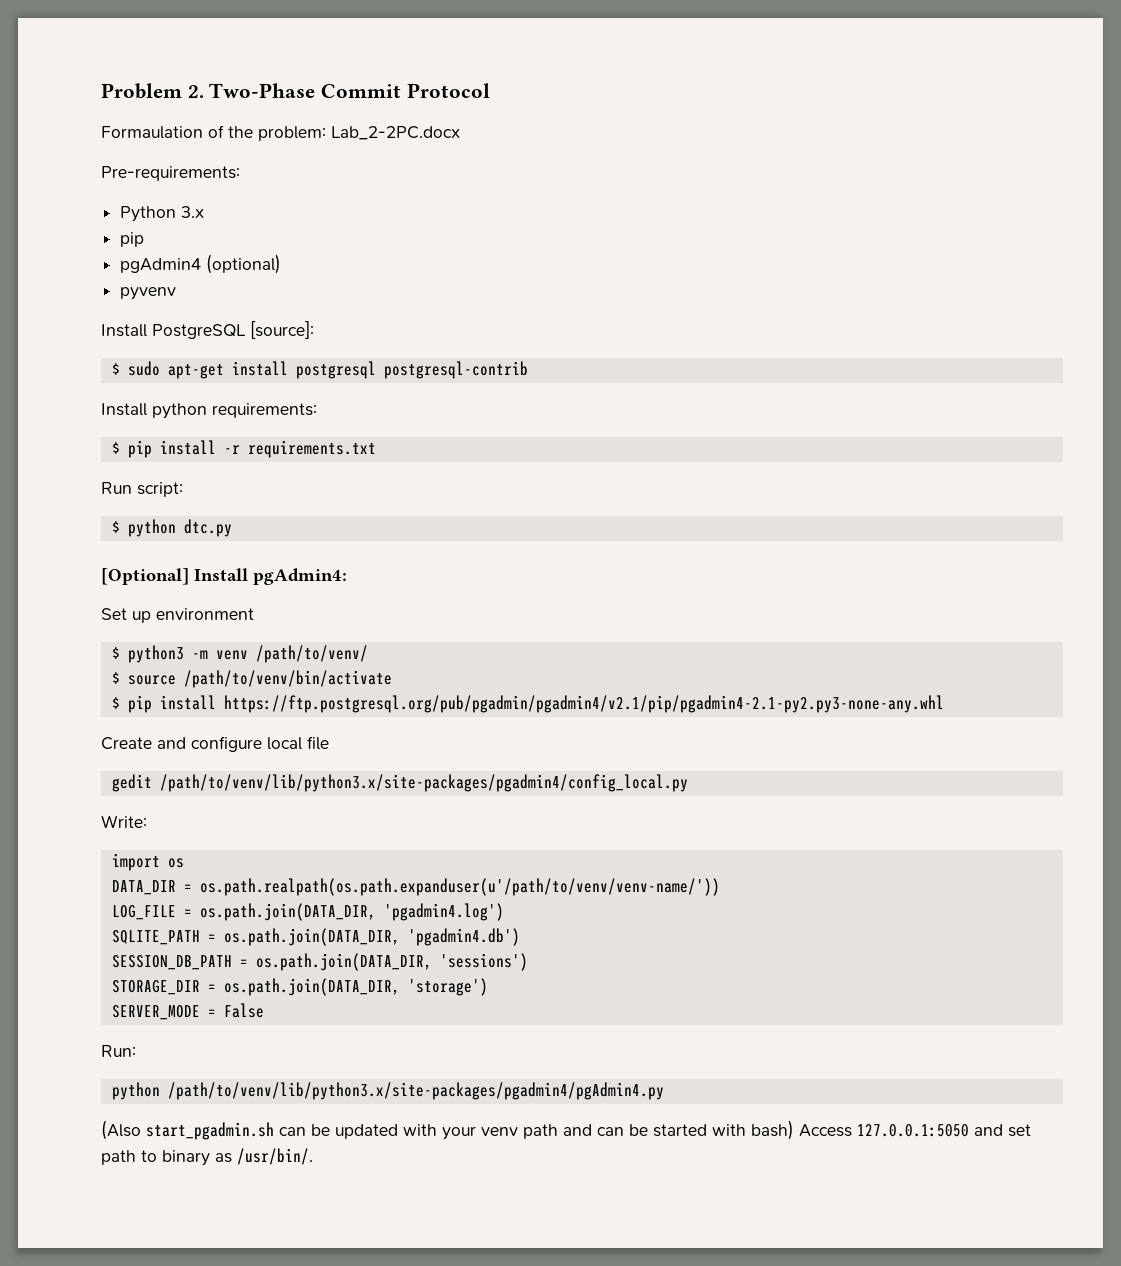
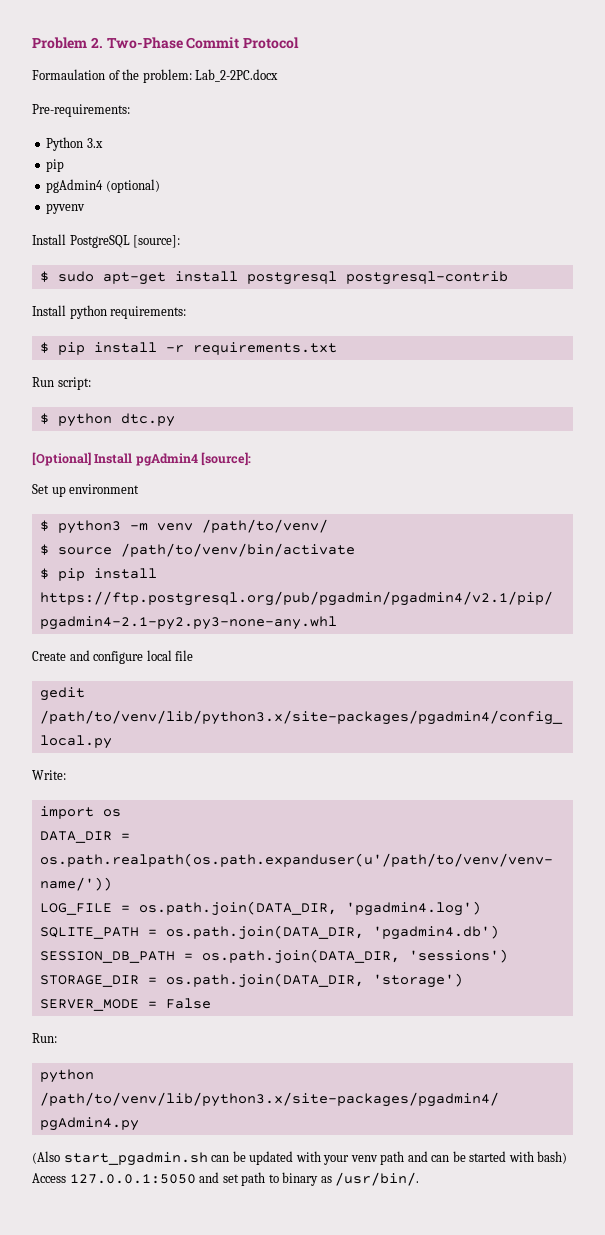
- [Optional] Install pgAdmin4:
+ [Optional] Install pgAdmin4 [source]:

